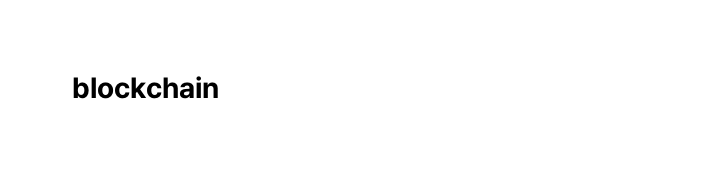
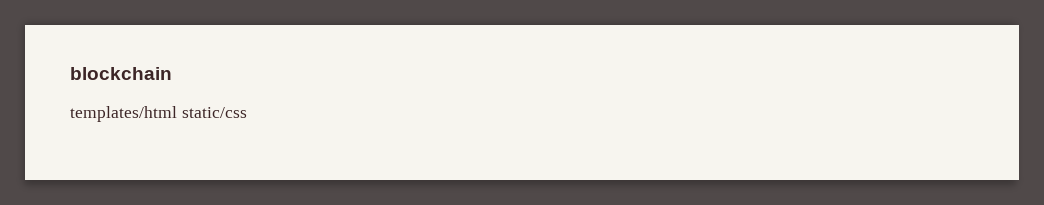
+ templates/html static/css

